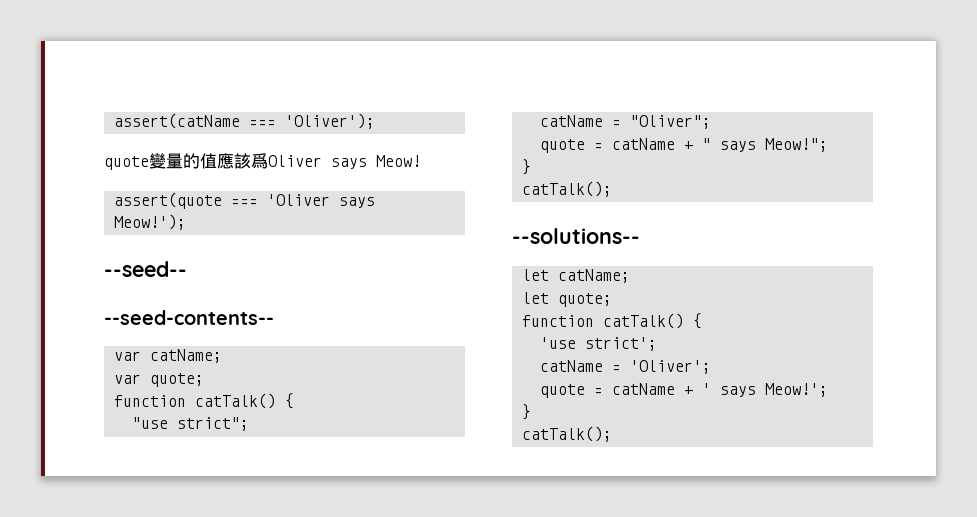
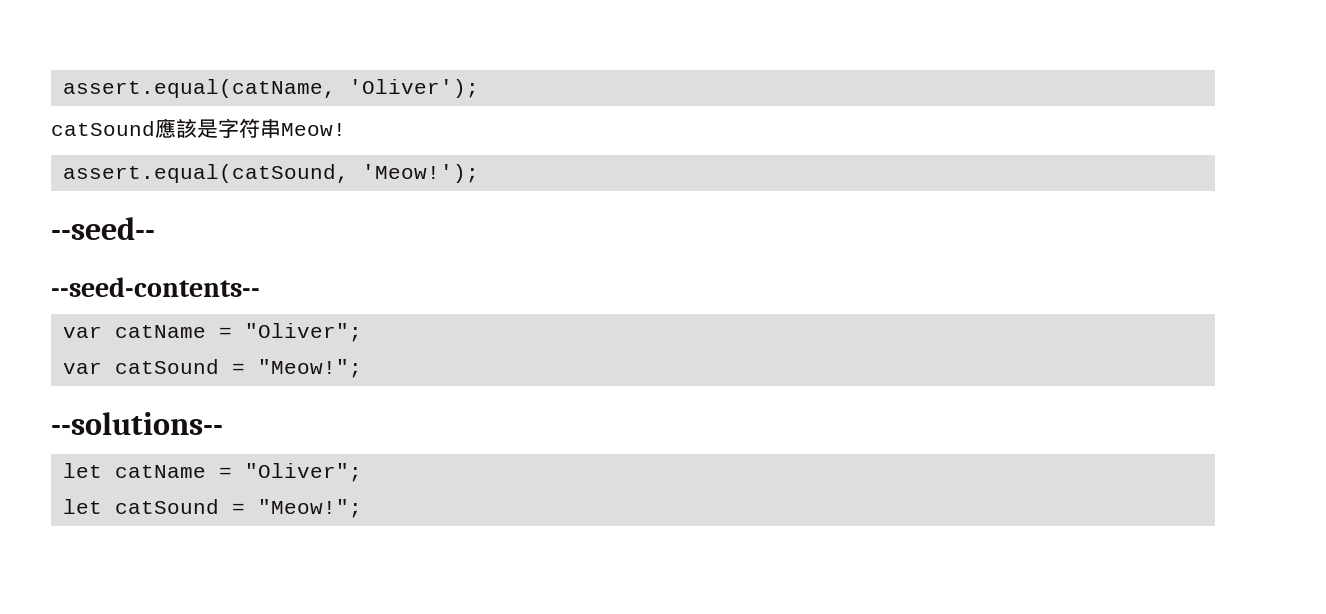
- assert(catName === 'Oliver');
+ assert.equal(catName, 'Oliver');
- quote變量的值應該爲Oliver says Meow!
- assert(quote === 'Oliver says Meow!');
+ catSound應該是字符串Meow!
+ assert.equal(catSound, 'Meow!');
  --seed--
  --seed-contents--
- var catName;
- var quote;
- function catTalk() {
- "use strict";
- catName = "Oliver";
- quote = catName + " says Meow!";
- }
- catTalk();
+ var catName = "Oliver";
+ var catSound = "Meow!";
  --solutions--
- let catName;
- let quote;
- function catTalk() {
- 'use strict';
- catName = 'Oliver';
- quote = catName + ' says Meow!';
- }
- catTalk();
+ let catName = "Oliver";
+ let catSound = "Meow!";

